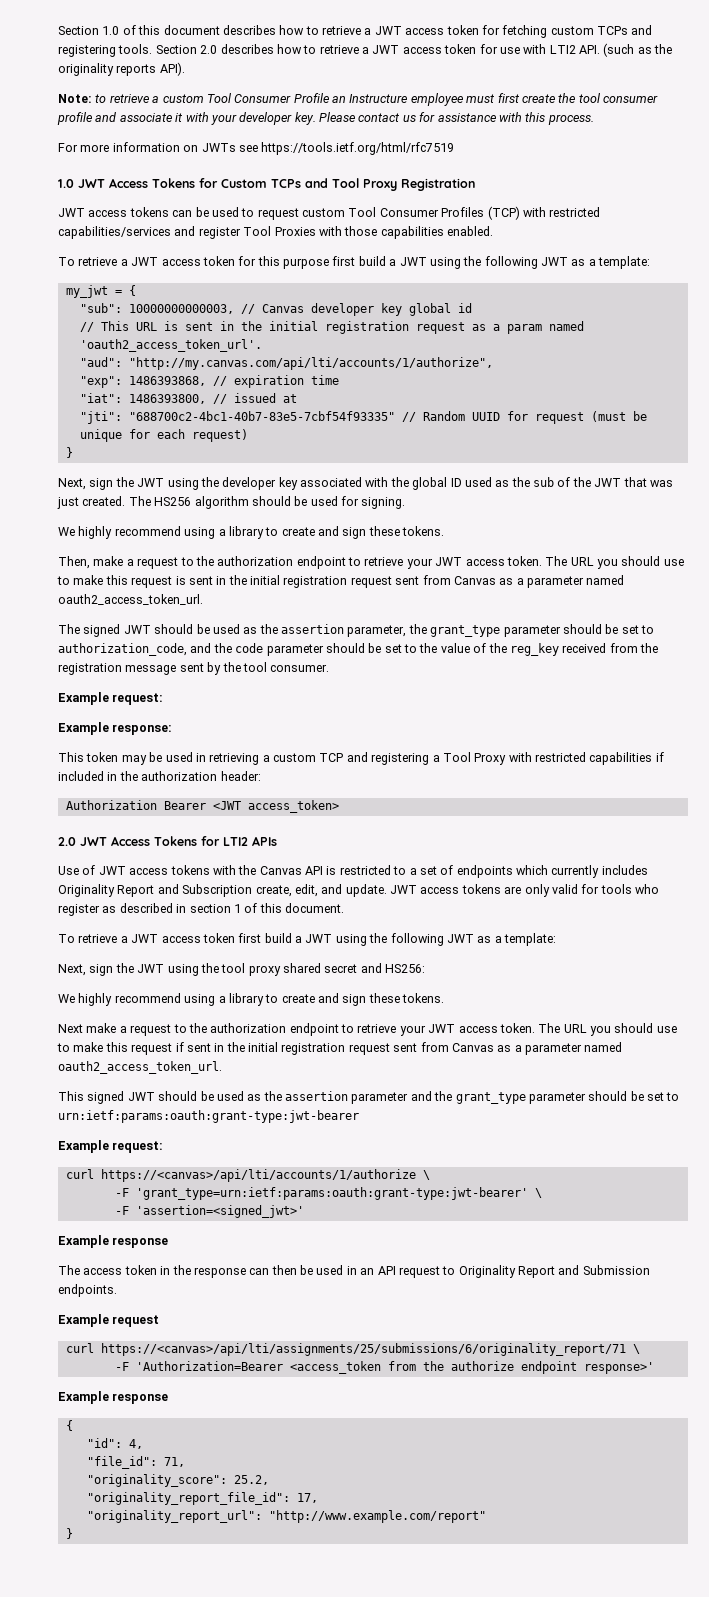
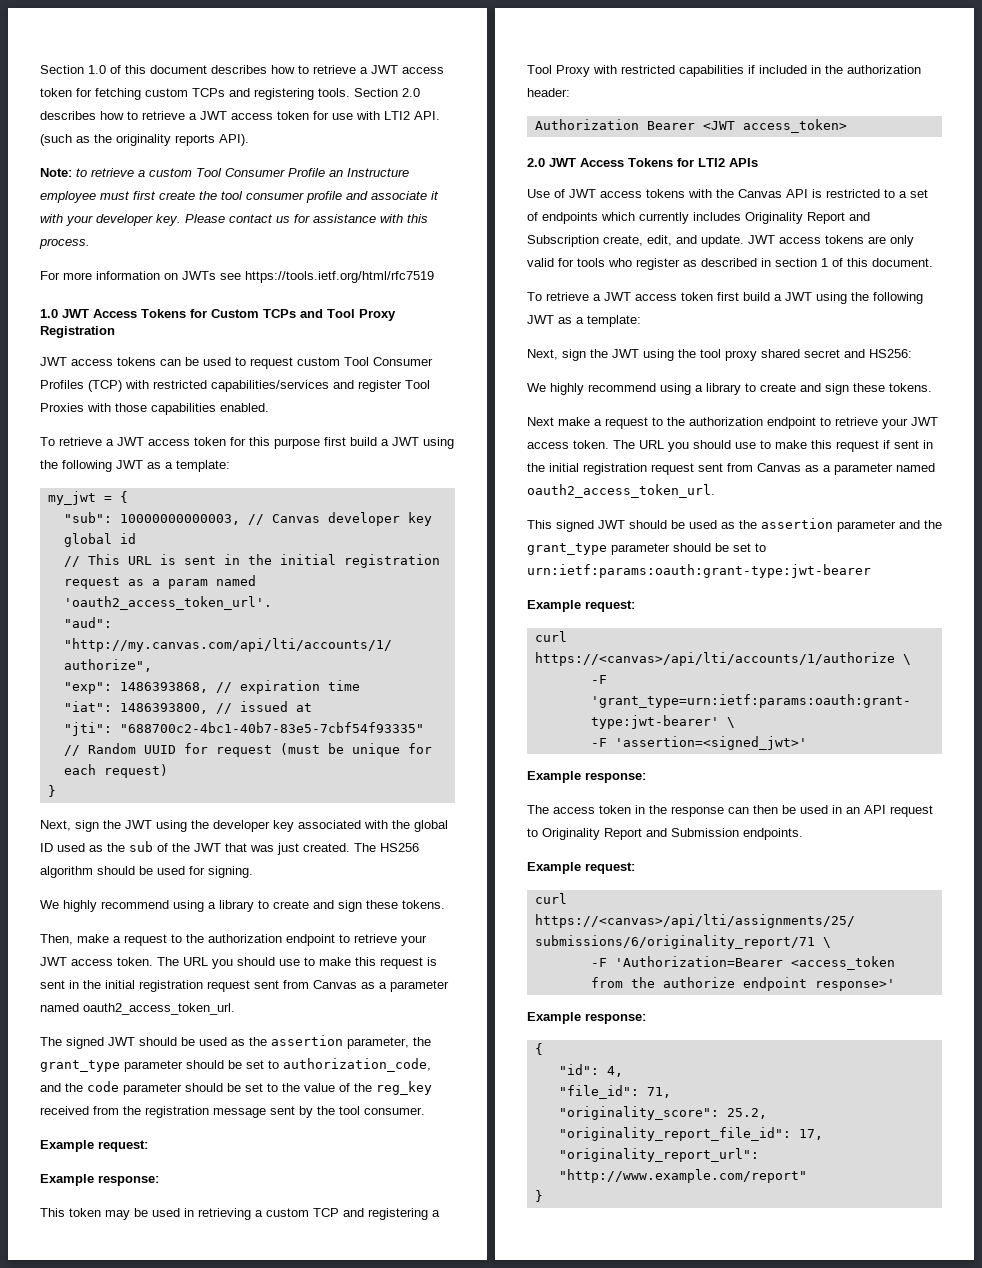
  -F 'assertion=<signed_jwt>'
- Example response
+ Example response:
  The access token in the response can then be used in an API request to Originality Report and Submission endpoints.
- Example request
+ Example request:
  -F 'Authorization=Bearer <access_token from the authorize endpoint response>'
- Example response
+ Example response:

